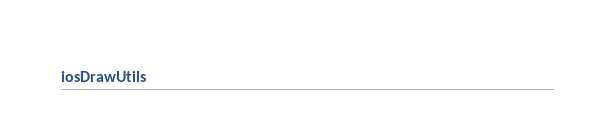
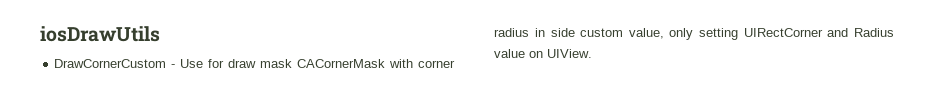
+ DrawCornerCustom - Use for draw mask CACornerMask with corner radius in side custom value, only setting UIRectCorner and Radius value on UIView.

